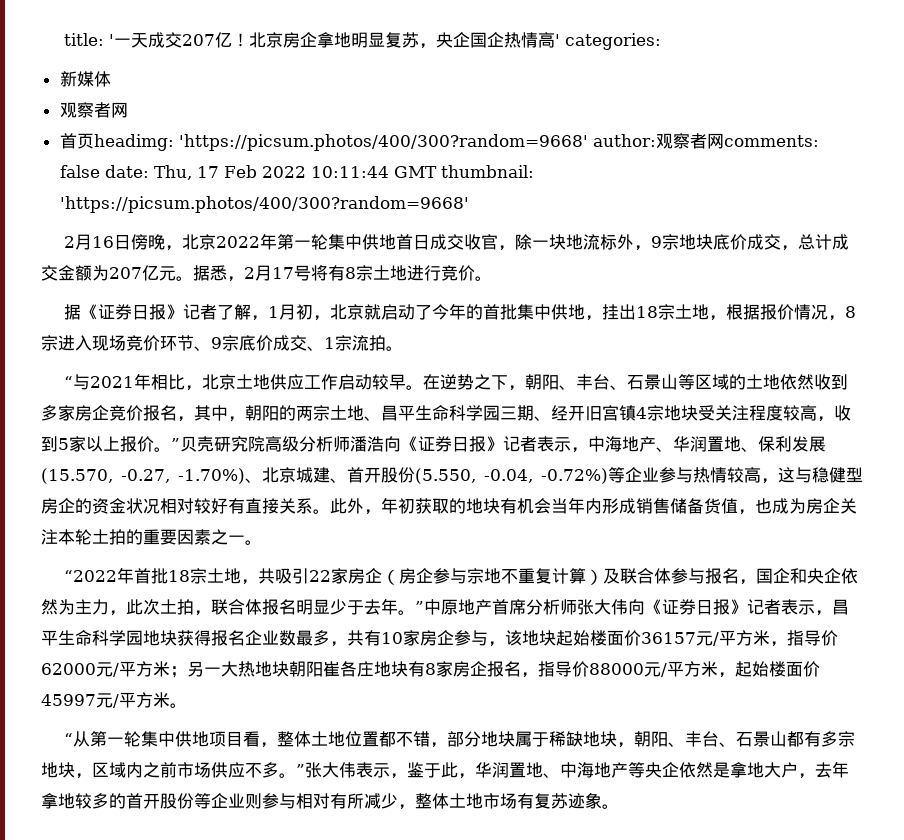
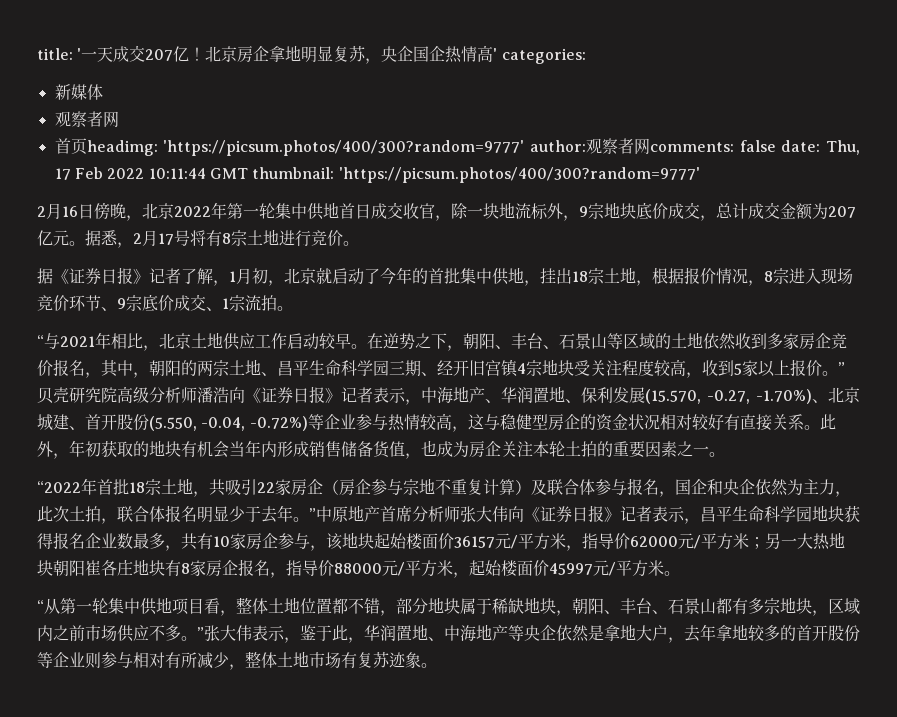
- 首页headimg: 'https://picsum.photos/400/300?random=9668' author:观察者网comments: false date: Thu, 17 Feb 2022 10:11:44 GMT thumbnail: 'https://picsum.photos/400/300?random=9668'
+ 首页headimg: 'https://picsum.photos/400/300?random=9777' author:观察者网comments: false date: Thu, 17 Feb 2022 10:11:44 GMT thumbnail: 'https://picsum.photos/400/300?random=9777'

